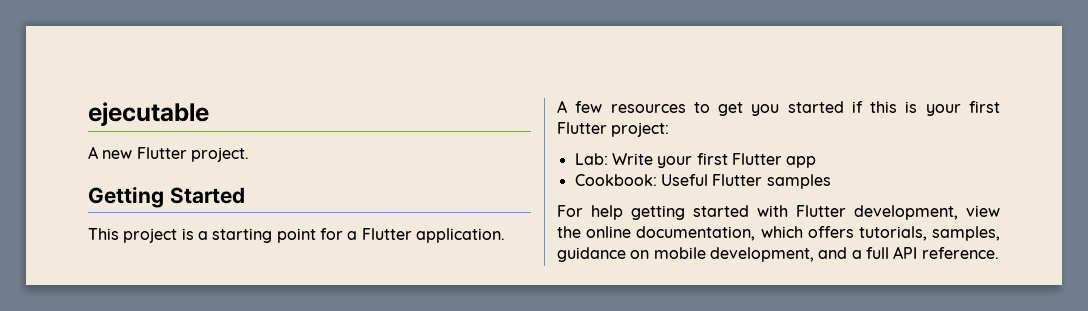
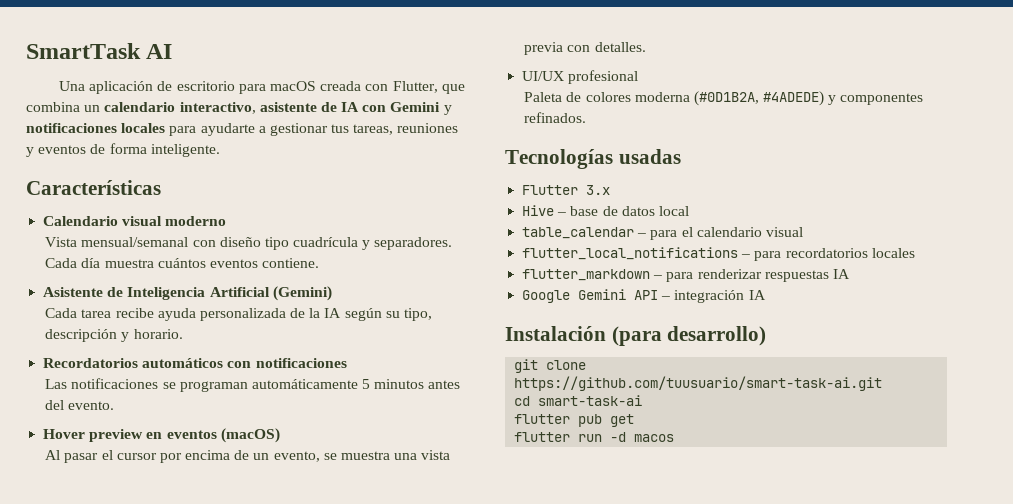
- ejecutable
- A new Flutter project.
- Getting Started
- This project is a starting point for a Flutter application.
- A few resources to get you started if this is your first Flutter project:
- Lab: Write your first Flutter app
- Cookbook: Useful Flutter samples
- For help getting started with Flutter development, view the online documentation, which offers tutorials, samples, guidance on mobile development, and a full API reference.
+ SmartTask AI
+ Una aplicación de escritorio para macOS creada con Flutter, que combina un calendario interactivo, asistente de IA con Gemini y notificaciones locales para ayudarte a gestionar tus tareas, reuniones y eventos de forma inteligente.
+ Características
+ Calendario visual moderno
+ Vista mensual/semanal con diseño tipo cuadrícula y separadores. Cada día muestra cuántos eventos contiene.
+ Asistente de Inteligencia Artificial (Gemini)
+ Cada tarea recibe ayuda personalizada de la IA según su tipo, descripción y horario.
+ Recordatorios automáticos con notificaciones
+ Las notificaciones se programan automáticamente 5 minutos antes del evento.
+ Hover preview en eventos (macOS)
+ Al pasar el cursor por encima de un evento, se muestra una vista previa con detalles.
+ UI/UX profesional
+ Paleta de colores moderna (#0D1B2A, #4ADEDE) y componentes refinados.
+ Tecnologías usadas
+ Flutter 3.x
+ Hive – base de datos local
+ table_calendar – para el calendario visual
+ flutter_local_notifications – para recordatorios locales
+ flutter_markdown – para renderizar respuestas IA
+ Google Gemini API – integración IA
+ Instalación (para desarrollo)
+ git clone https://github.com/tuusuario/smart-task-ai.git
+ cd smart-task-ai
+ flutter pub get
+ flutter run -d macos

